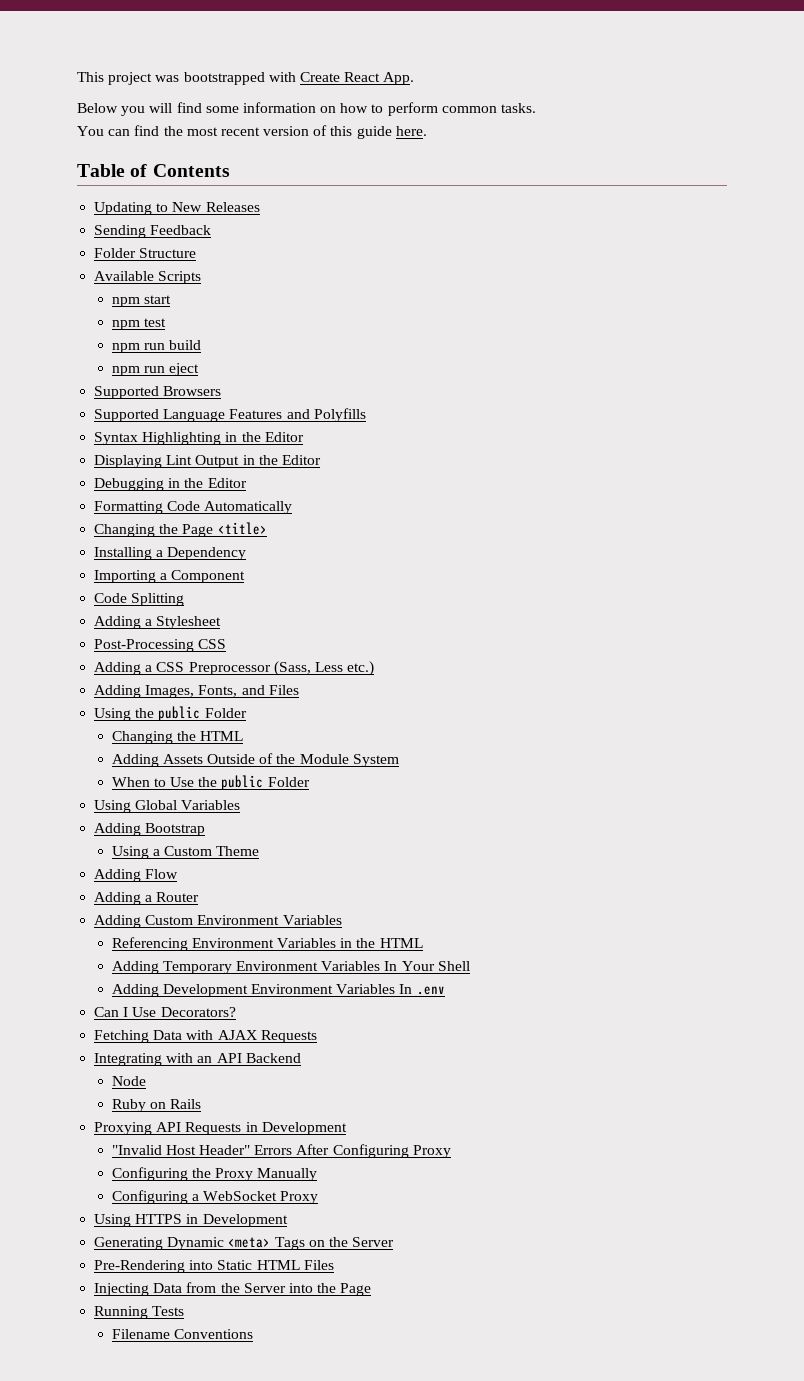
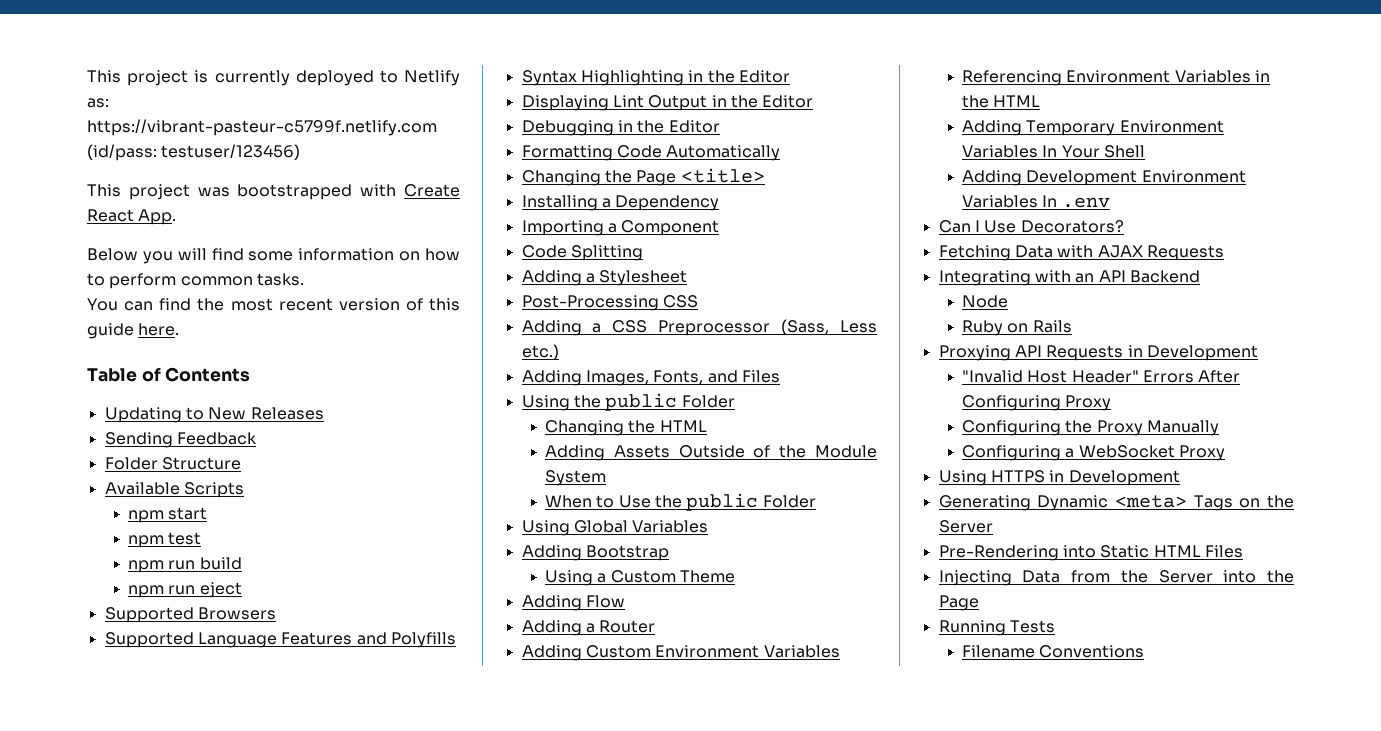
+ This project is currently deployed to Netlify as: https://vibrant-pasteur-c5799f.netlify.com (id/pass: testuser/123456)

